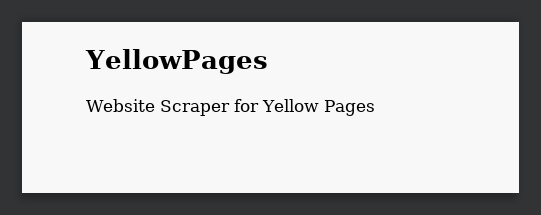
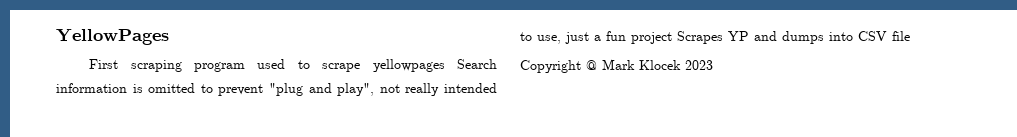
- Website Scraper for Yellow Pages
+ First scraping program used to scrape yellowpages Search information is omitted to prevent "plug and play", not really intended to use, just a fun project Scrapes YP and dumps into CSV file
+ Copyright @ Mark Klocek 2023

